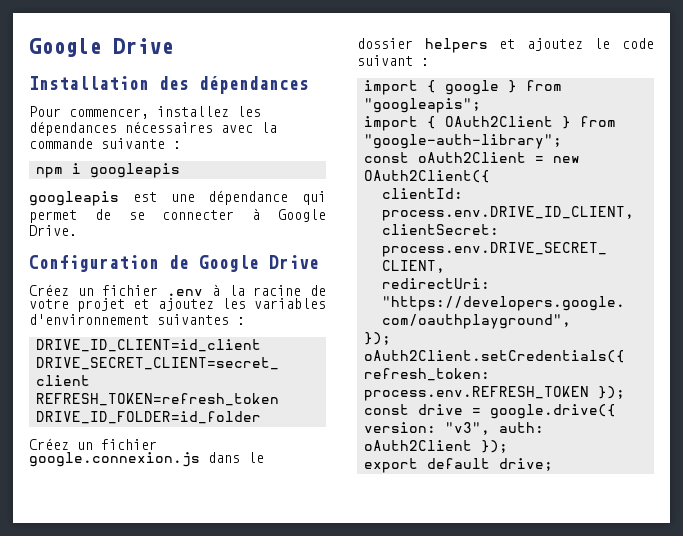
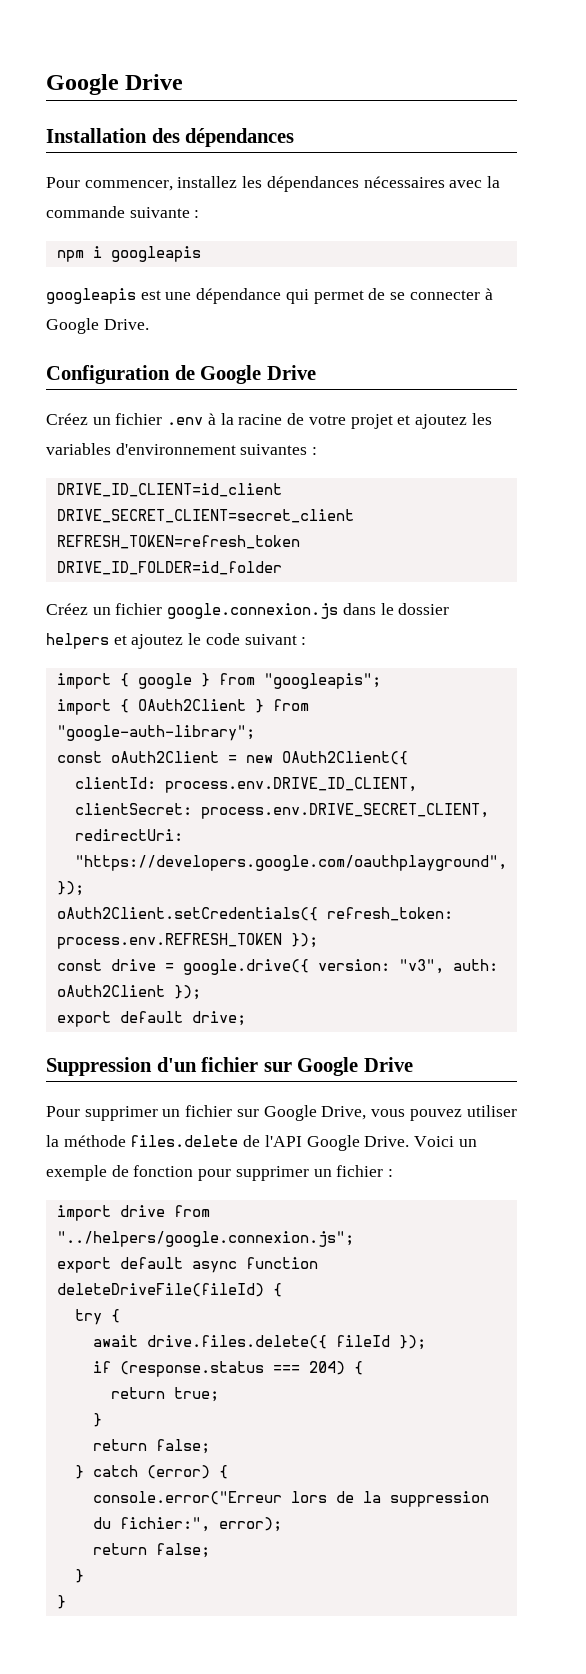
+ Suppression d'un fichier sur Google Drive
+ Pour supprimer un fichier sur Google Drive, vous pouvez utiliser la méthode files.delete de l'API Google Drive. Voici un exemple de fonction pour supprimer un fichier :
+ import drive from "../helpers/google.connexion.js";
+ export default async function deleteDriveFile(fileId) {
+ try {
+ await drive.files.delete({ fileId });
+ if (response.status === 204) {
+ return true;
+ }
+ return false;
+ } catch (error) {
+ console.error("Erreur lors de la suppression du fichier:", error);
+ return false;
+ }
+ }

